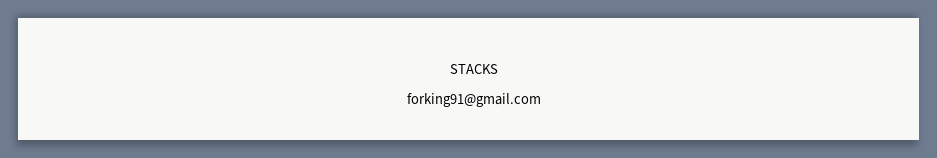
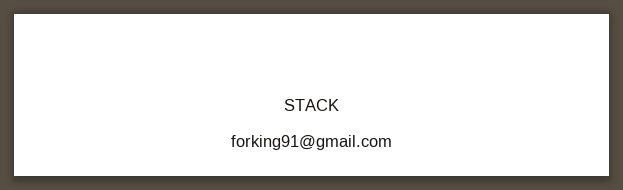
- STACKS
+ STACK

